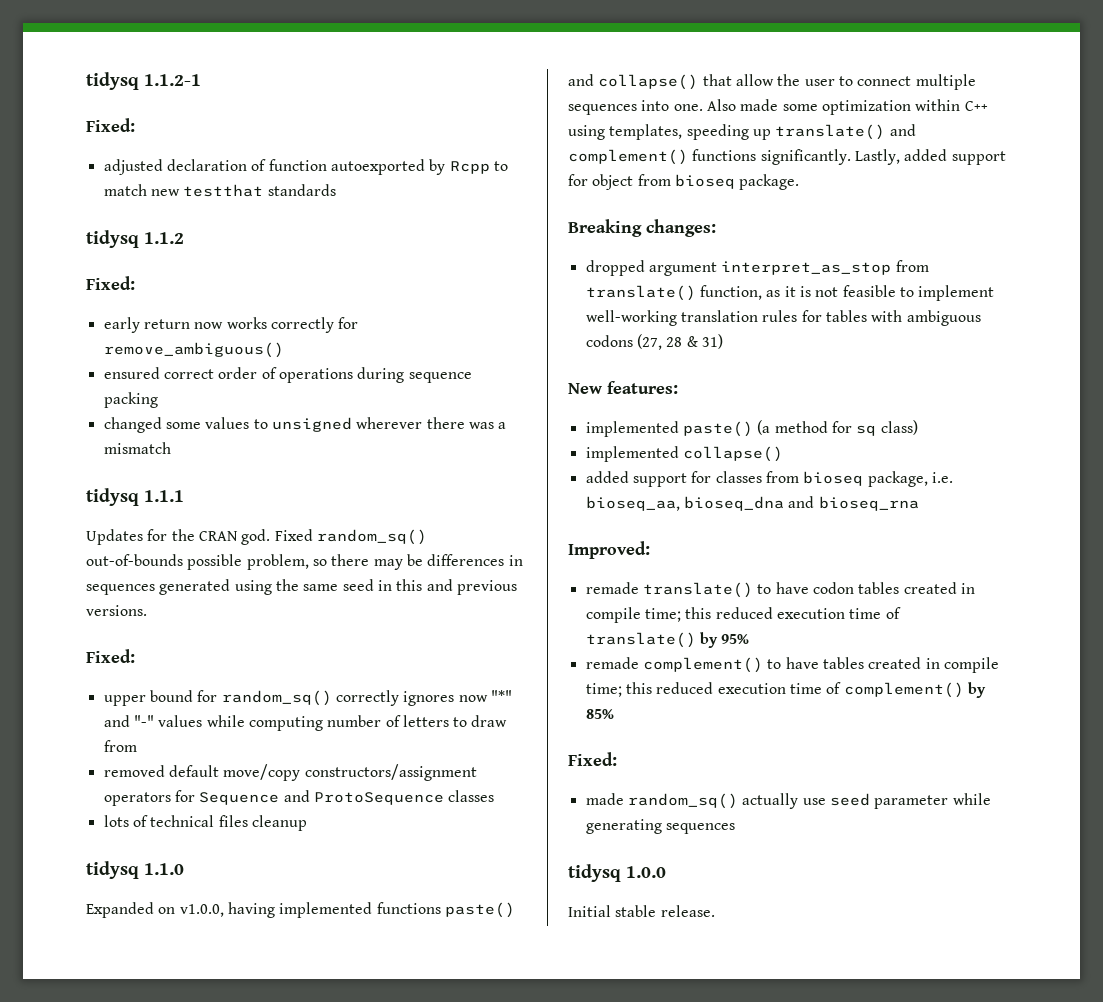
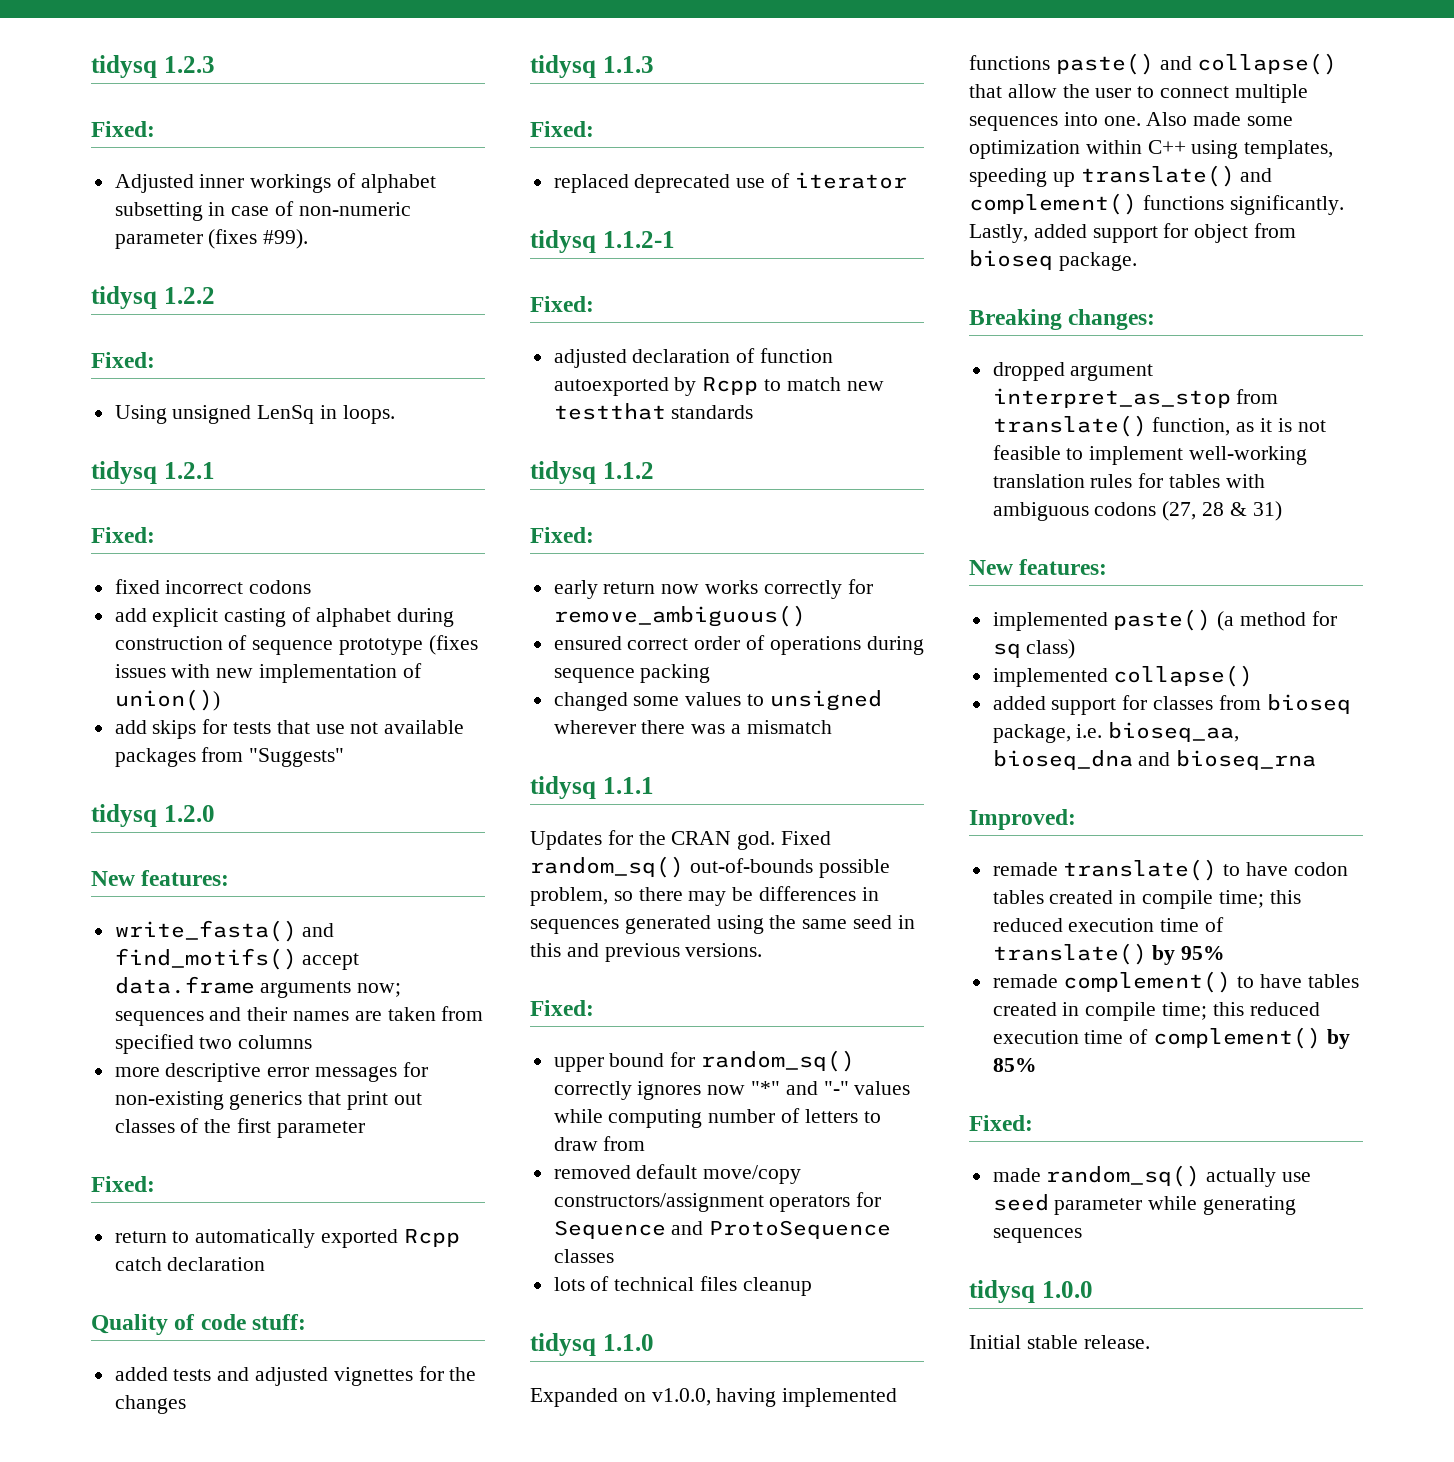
+ tidysq 1.2.3
+ Fixed:
+ Adjusted inner workings of alphabet subsetting in case of non-numeric parameter (fixes #99).
+ tidysq 1.2.2
+ Fixed:
+ Using unsigned LenSq in loops.
+ tidysq 1.2.1
+ Fixed:
+ fixed incorrect codons
+ add explicit casting of alphabet during construction of sequence prototype (fixes issues with new implementation of union())
+ add skips for tests that use not available packages from "Suggests"
+ tidysq 1.2.0
+ New features:
+ write_fasta() and find_motifs() accept data.frame arguments now; sequences and their names are taken from specified two columns
+ more descriptive error messages for non-existing generics that print out classes of the first parameter
+ Fixed:
+ return to automatically exported Rcpp catch declaration
+ Quality of code stuff:
+ added tests and adjusted vignettes for the changes
+ tidysq 1.1.3
+ Fixed:
+ replaced deprecated use of iterator

